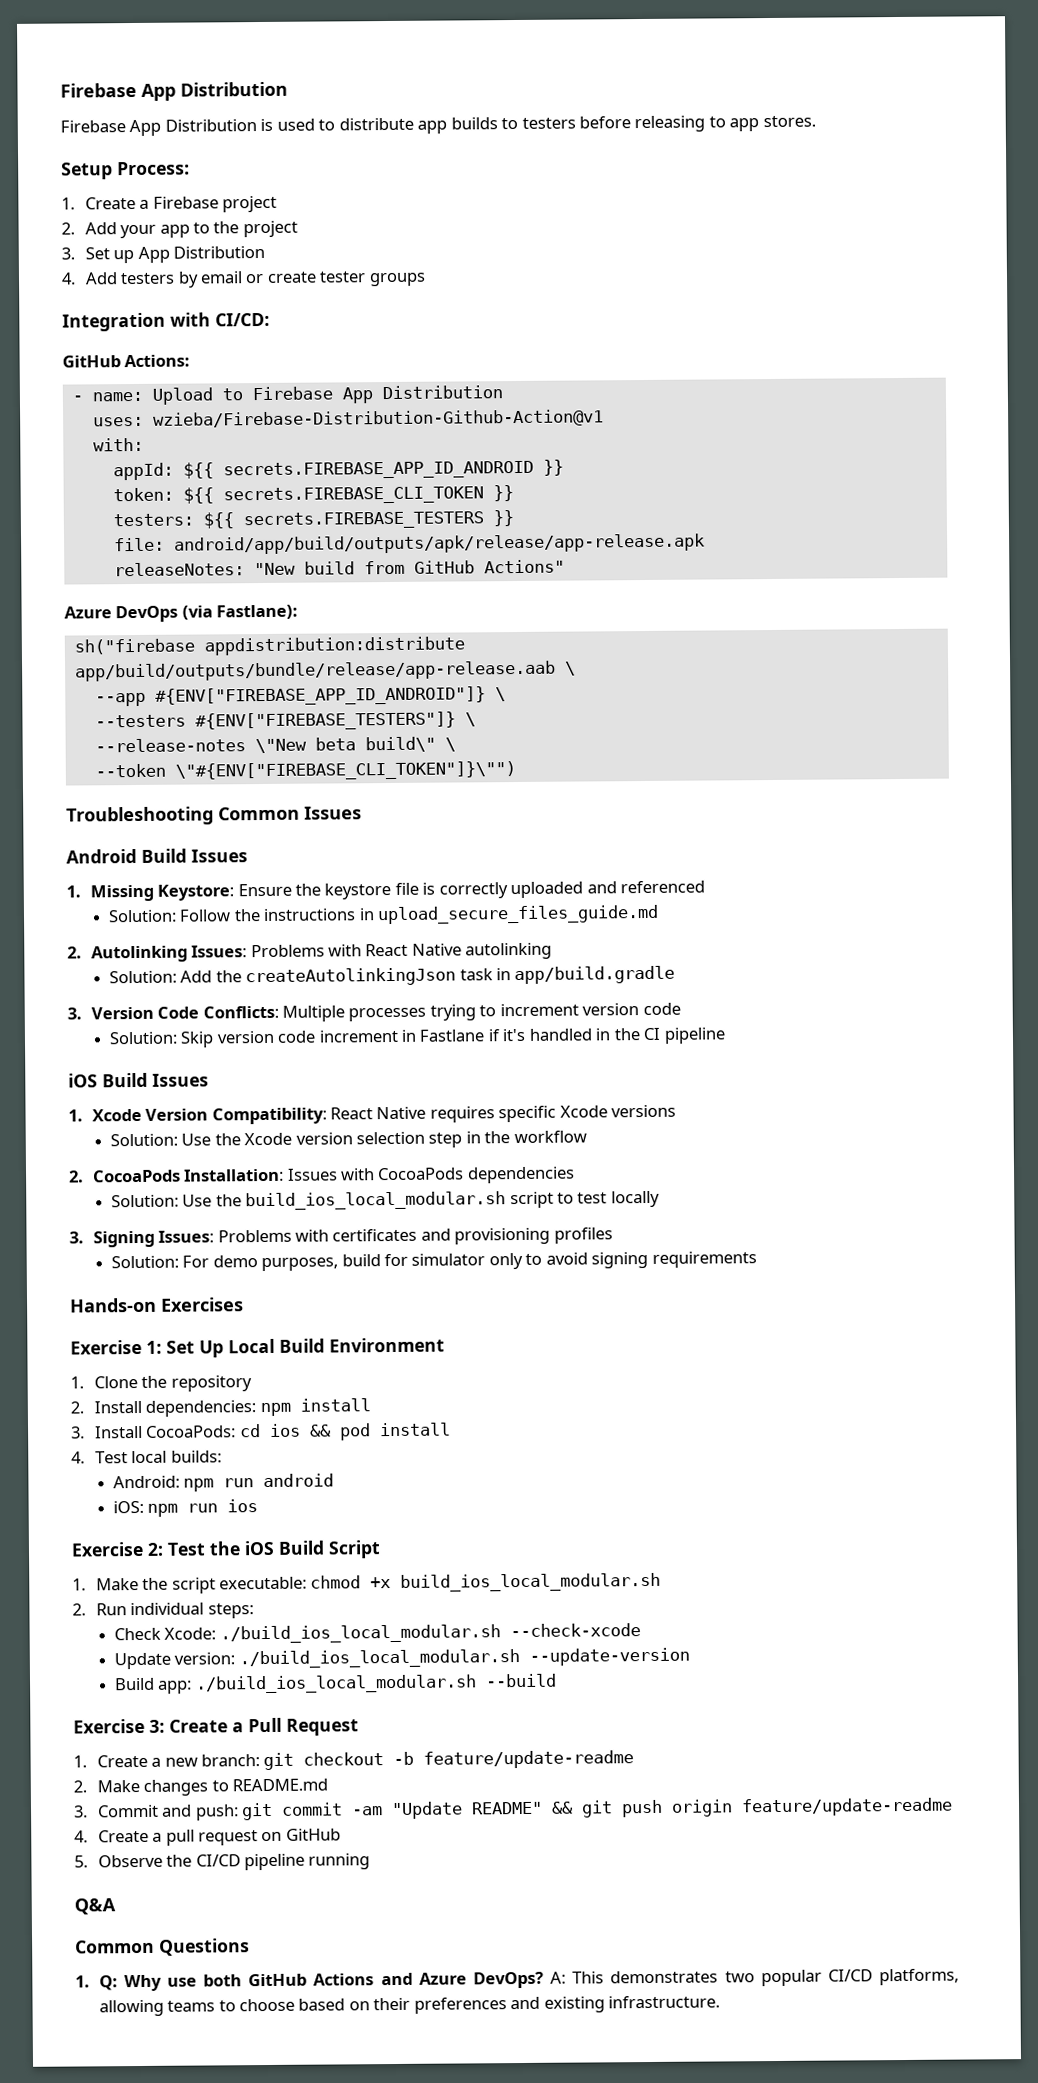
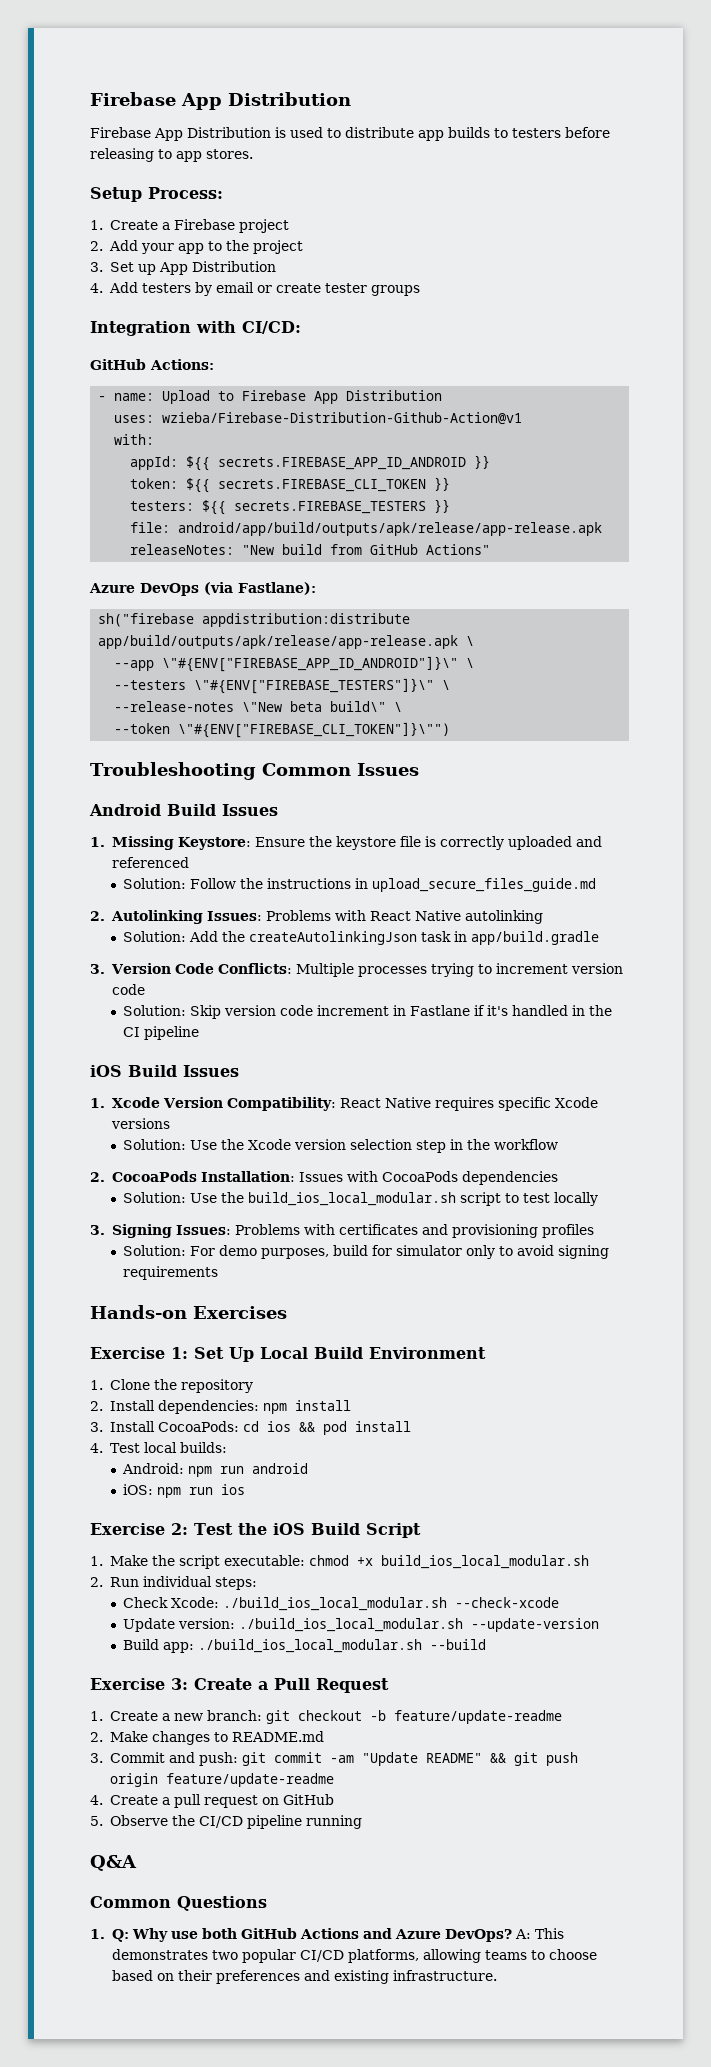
- sh("firebase appdistribution:distribute app/build/outputs/bundle/release/app-release.aab \
+ sh("firebase appdistribution:distribute app/build/outputs/apk/release/app-release.apk \
- --app #{ENV["FIREBASE_APP_ID_ANDROID"]} \
+ --app \"#{ENV["FIREBASE_APP_ID_ANDROID"]}\" \
- --testers #{ENV["FIREBASE_TESTERS"]} \
+ --testers \"#{ENV["FIREBASE_TESTERS"]}\" \

